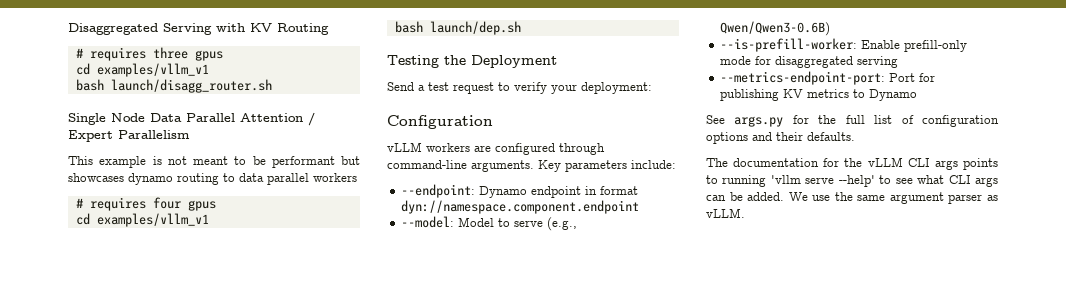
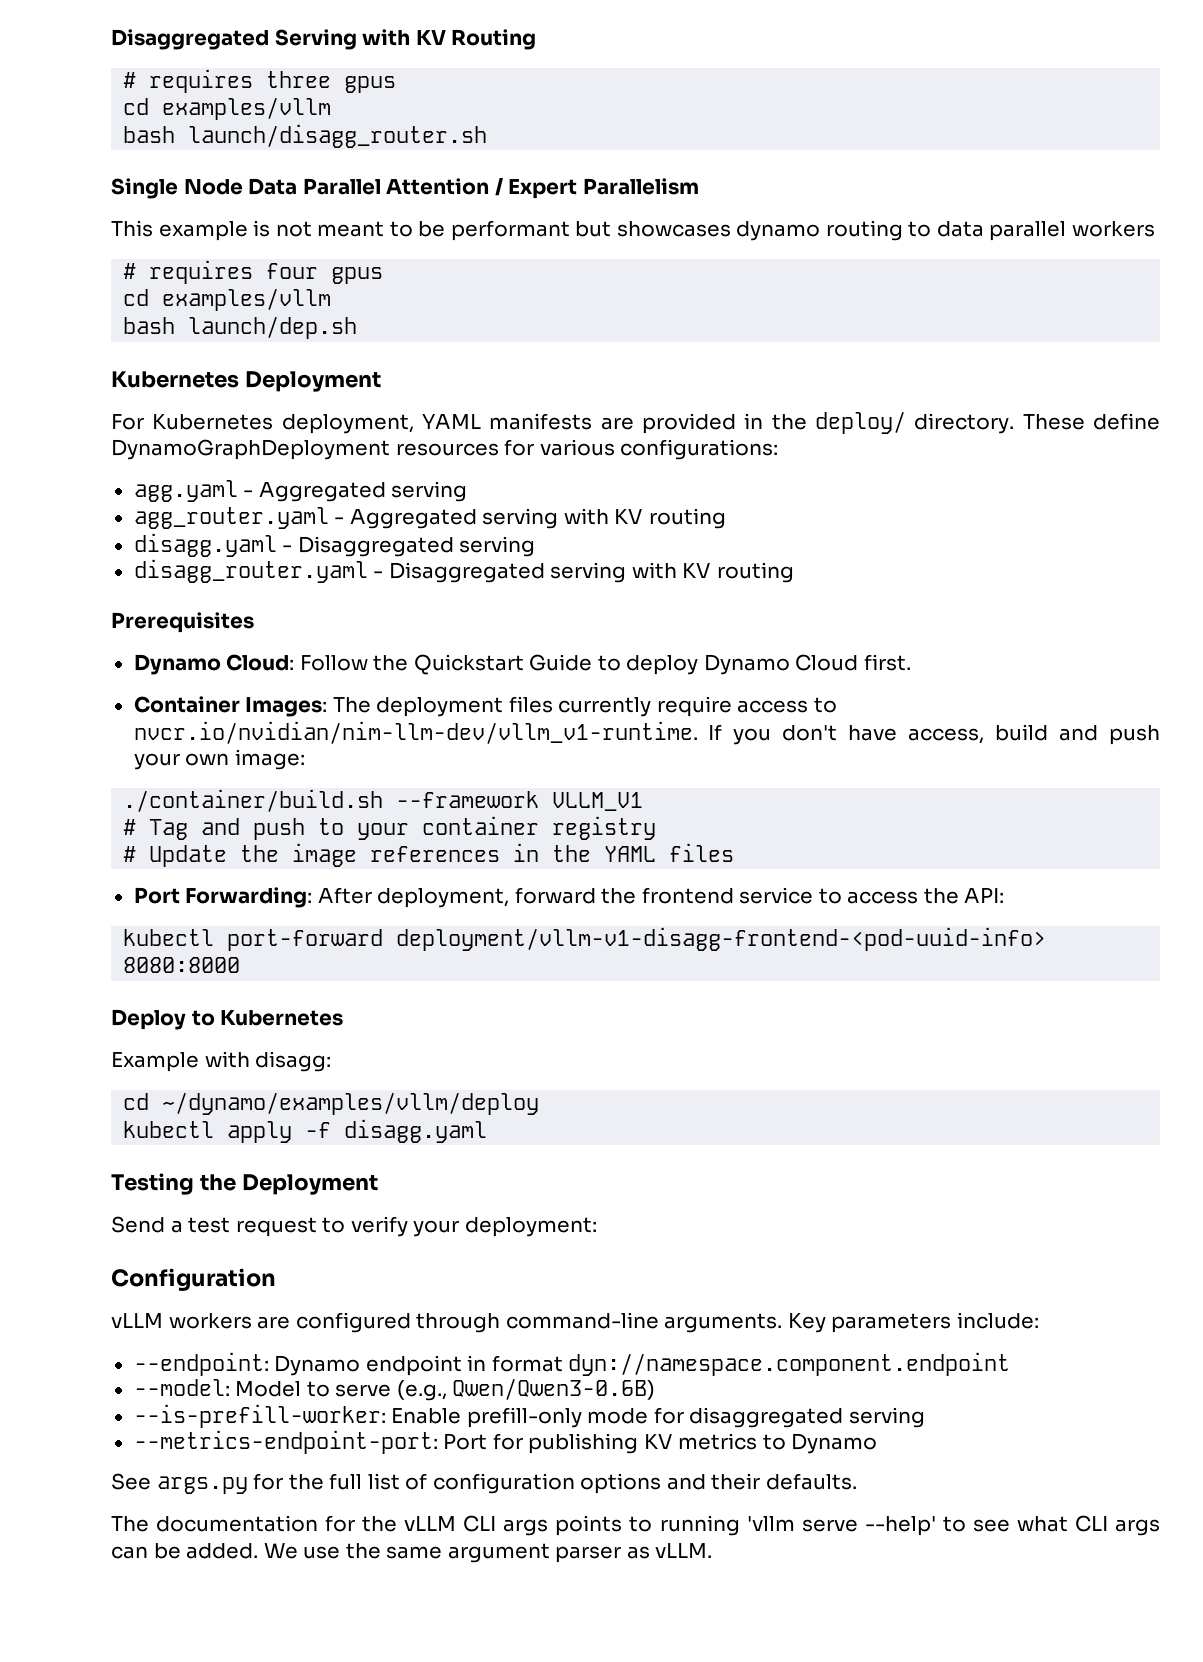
  # requires three gpus
- cd examples/vllm_v1
+ cd examples/vllm
  # requires four gpus
- cd examples/vllm_v1
+ cd examples/vllm
+ Kubernetes Deployment
+ For Kubernetes deployment, YAML manifests are provided in the deploy/ directory. These define DynamoGraphDeployment resources for various configurations:
+ agg.yaml - Aggregated serving
+ agg_router.yaml - Aggregated serving with KV routing
+ disagg.yaml - Disaggregated serving
+ disagg_router.yaml - Disaggregated serving with KV routing
+ Prerequisites
+ Dynamo Cloud: Follow the Quickstart Guide to deploy Dynamo Cloud first.
+ Container Images: The deployment files currently require access to nvcr.io/nvidian/nim-llm-dev/vllm_v1-runtime. If you don't have access, build and push your own image:
+ ./container/build.sh --framework VLLM_V1
+ # Tag and push to your container registry
+ # Update the image references in the YAML files
+ Port Forwarding: After deployment, forward the frontend service to access the API:
+ kubectl port-forward deployment/vllm-v1-disagg-frontend-<pod-uuid-info> 8080:8000
+ Deploy to Kubernetes
+ Example with disagg:
+ cd ~/dynamo/examples/vllm/deploy
+ kubectl apply -f disagg.yaml

